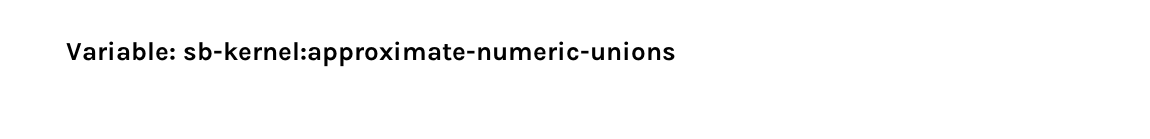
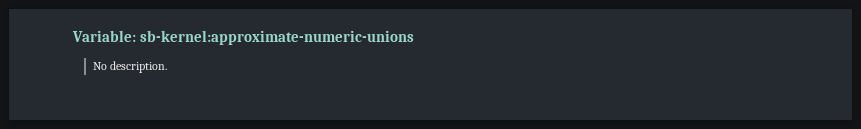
+ No description.

